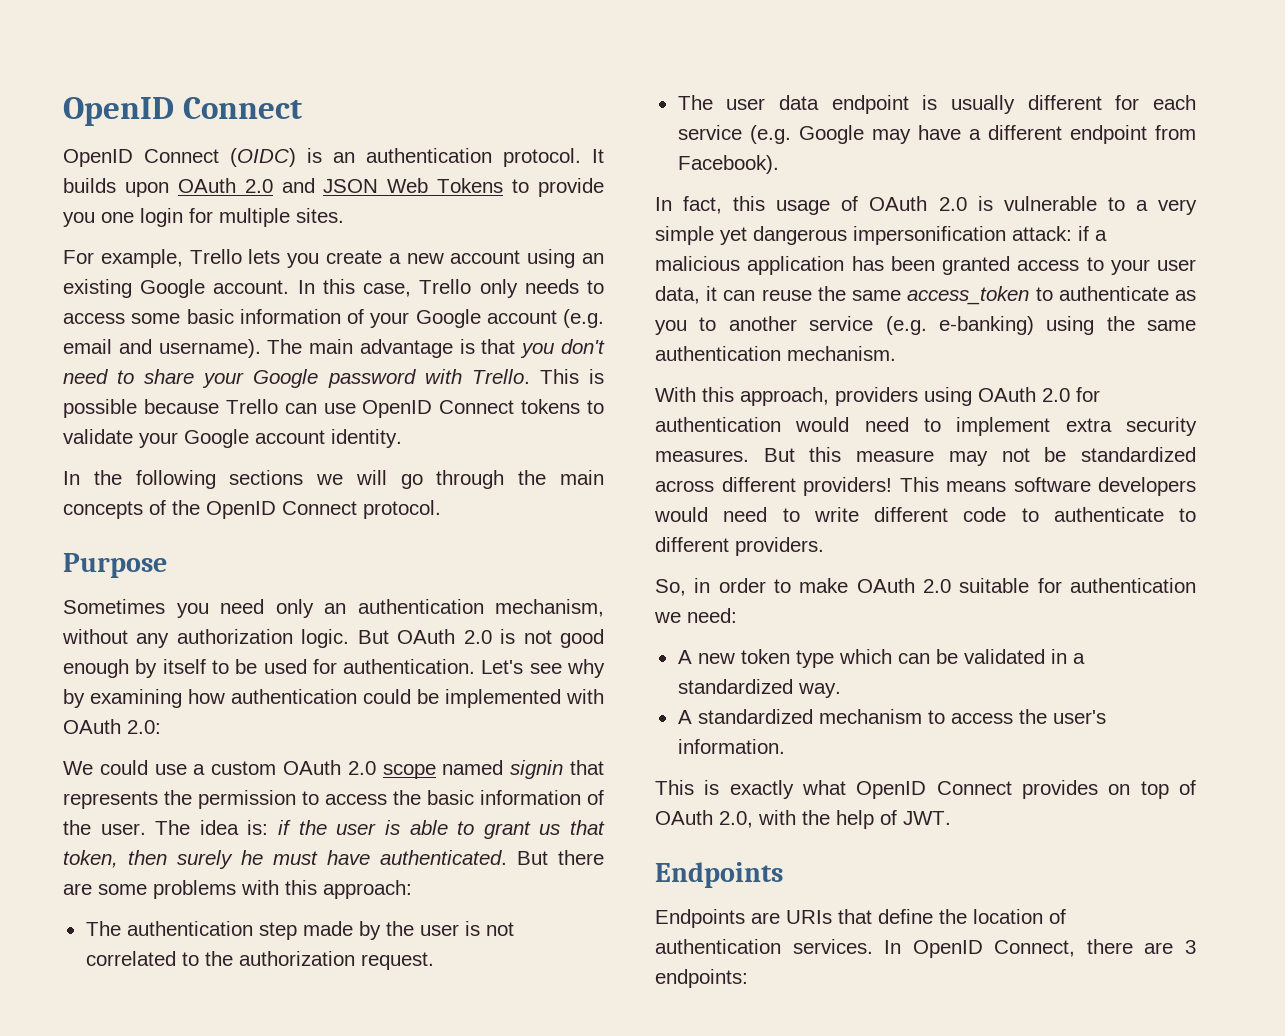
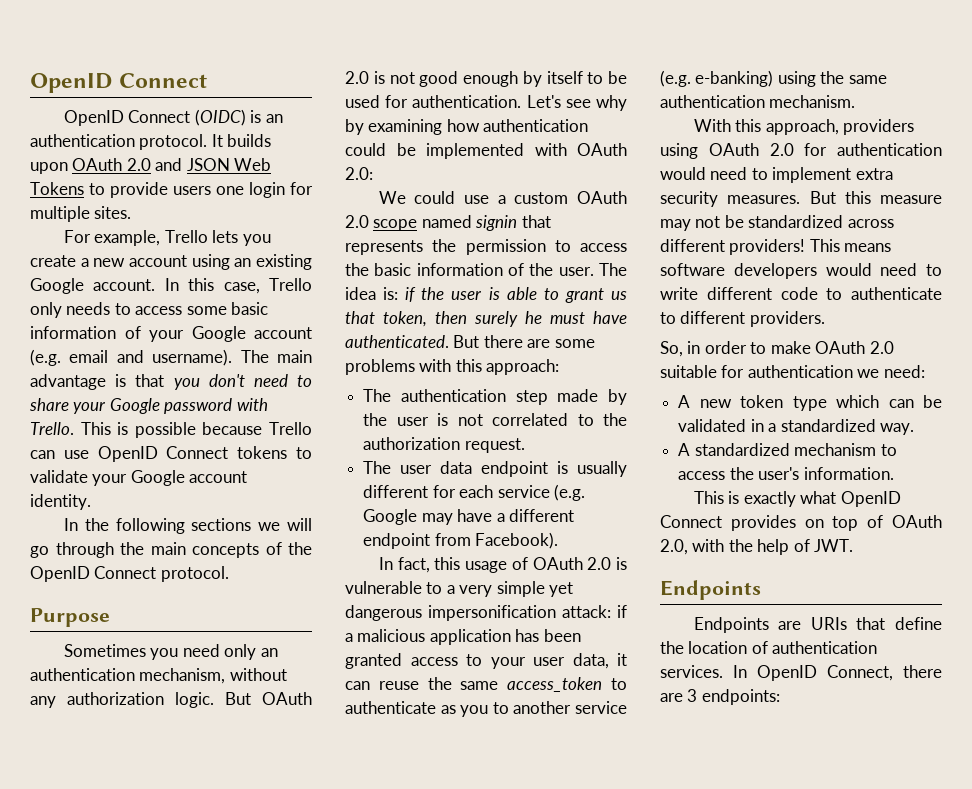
- It builds upon OAuth 2.0 and JSON Web Tokens to provide you one login for multiple sites.
+ It builds upon OAuth 2.0 and JSON Web Tokens to provide users one login for multiple sites.

